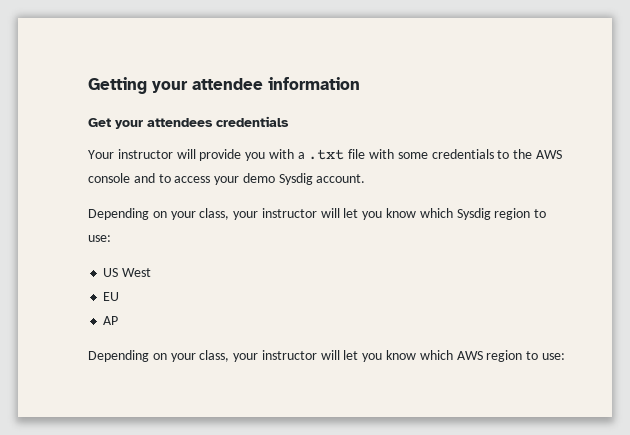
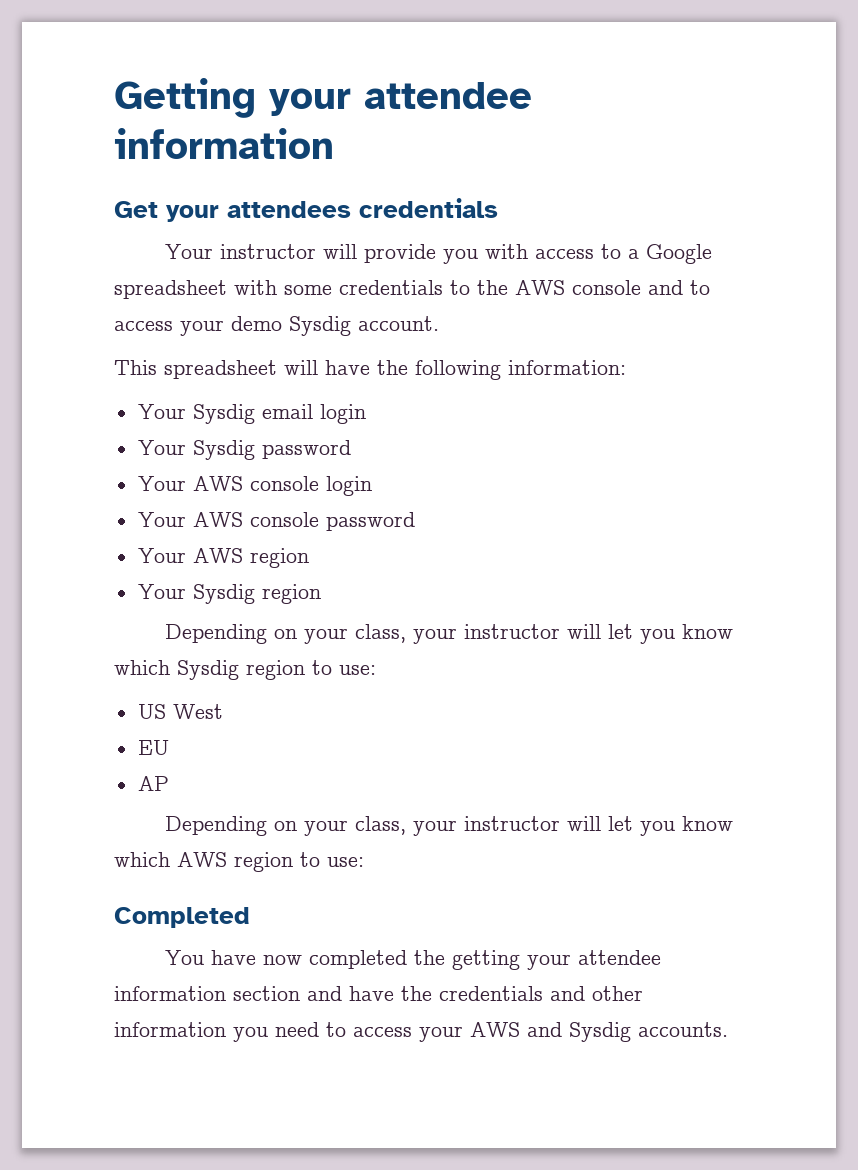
- Your instructor will provide you with a .txt file with some credentials to the AWS console and to access your demo Sysdig account.
+ Your instructor will provide you with access to a Google spreadsheet with some credentials to the AWS console and to access your demo Sysdig account.
+ This spreadsheet will have the following information:
+ Your Sysdig email login
+ Your Sysdig password
+ Your AWS console login
+ Your AWS console password
+ Your AWS region
+ Your Sysdig region
+ Completed
+ You have now completed the getting your attendee information section and have the credentials and other information you need to access your AWS and Sysdig accounts.

